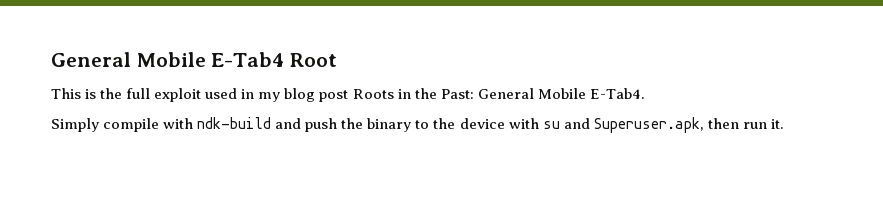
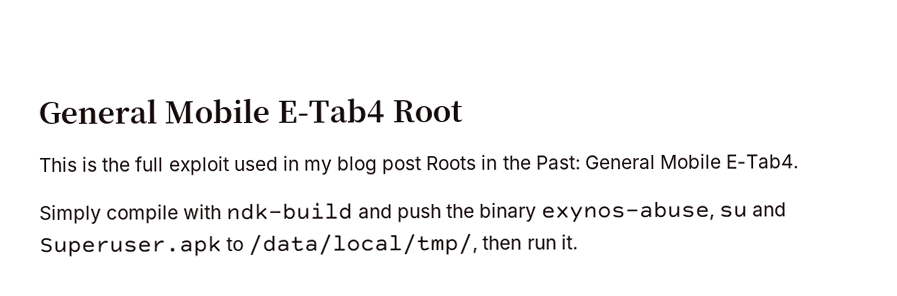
- Simply compile with ndk-build and push the binary to the device with su and Superuser.apk, then run it.
+ Simply compile with ndk-build and push the binary exynos-abuse, su and Superuser.apk to /data/local/tmp/, then run it.

